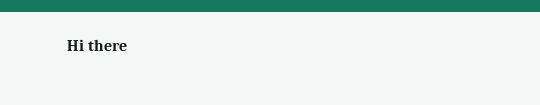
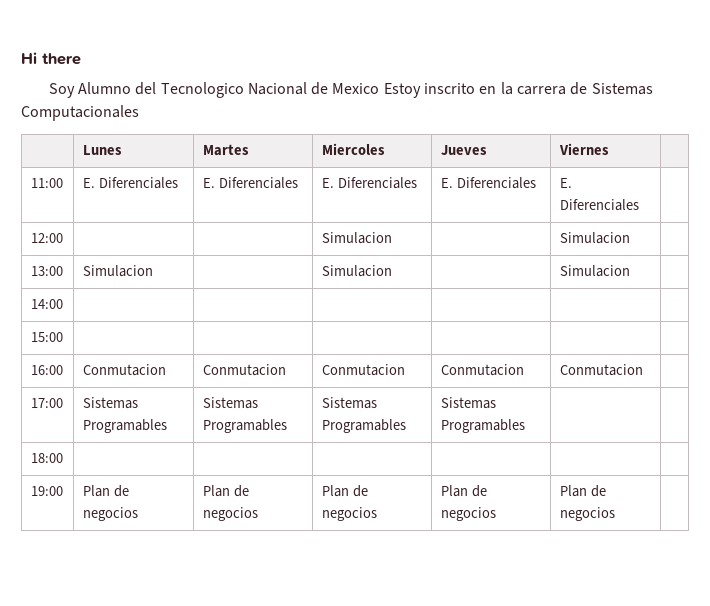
+ Soy Alumno del Tecnologico Nacional de Mexico Estoy inscrito en la carrera de Sistemas Computacionales
+ | Lunes | Martes | Miercoles | Jueves | Viernes |
+ 11:00 | E. Diferenciales | E. Diferenciales | E. Diferenciales | E. Diferenciales | E. Diferenciales |
+ 12:00 | | | Simulacion | | Simulacion |
+ 13:00 | Simulacion | | Simulacion | | Simulacion |
+ 14:00 | | | | | |
+ 15:00 | | | | | |
+ 16:00 | Conmutacion | Conmutacion | Conmutacion | Conmutacion | Conmutacion |
+ 17:00 | Sistemas Programables | Sistemas Programables | Sistemas Programables | Sistemas Programables | |
+ 18:00 | | | | | |
+ 19:00 | Plan de negocios | Plan de negocios | Plan de negocios | Plan de negocios | Plan de negocios |

